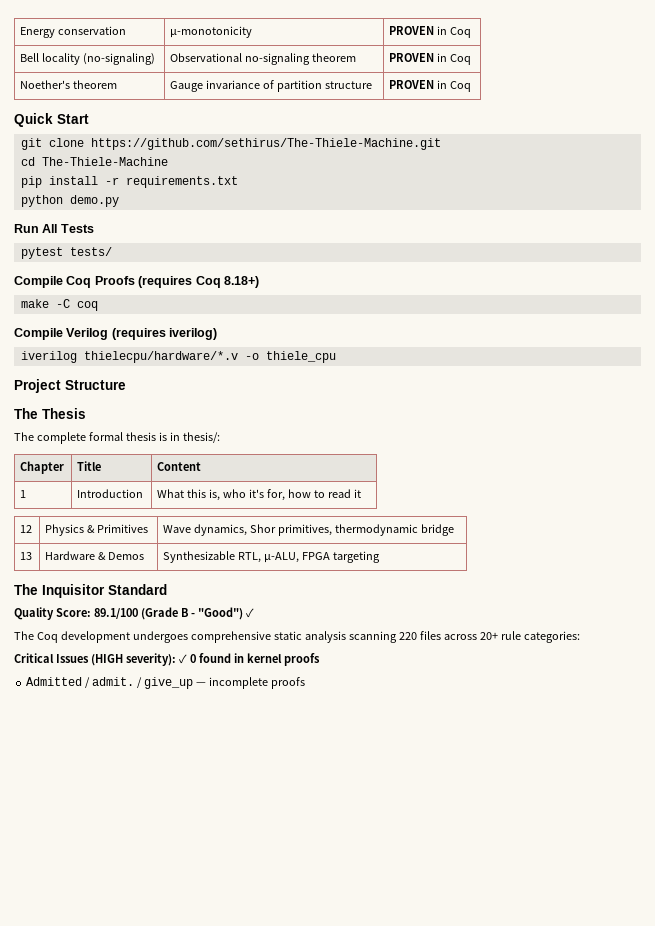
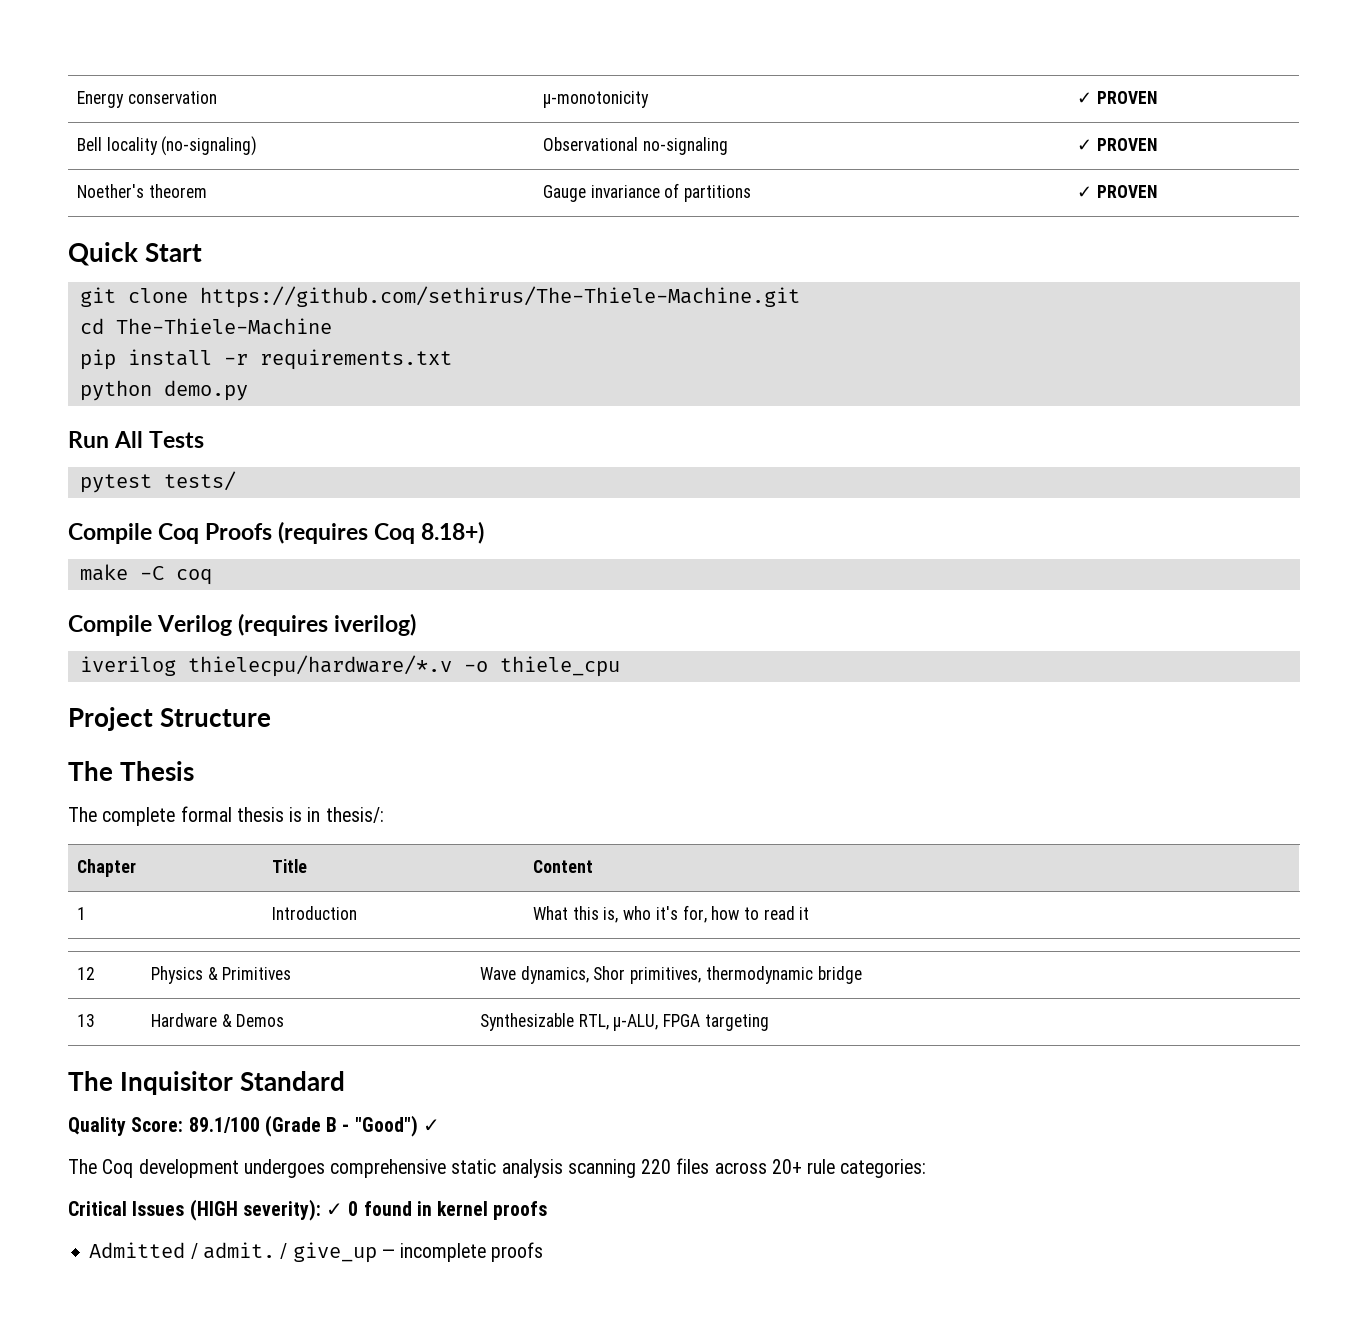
- Energy conservation | μ-monotonicity | PROVEN in Coq
+ Energy conservation | μ-monotonicity | ✓ PROVEN
- Bell locality (no-signaling) | Observational no-signaling theorem | PROVEN in Coq
+ Bell locality (no-signaling) | Observational no-signaling | ✓ PROVEN
- Noether's theorem | Gauge invariance of partition structure | PROVEN in Coq
+ Noether's theorem | Gauge invariance of partitions | ✓ PROVEN

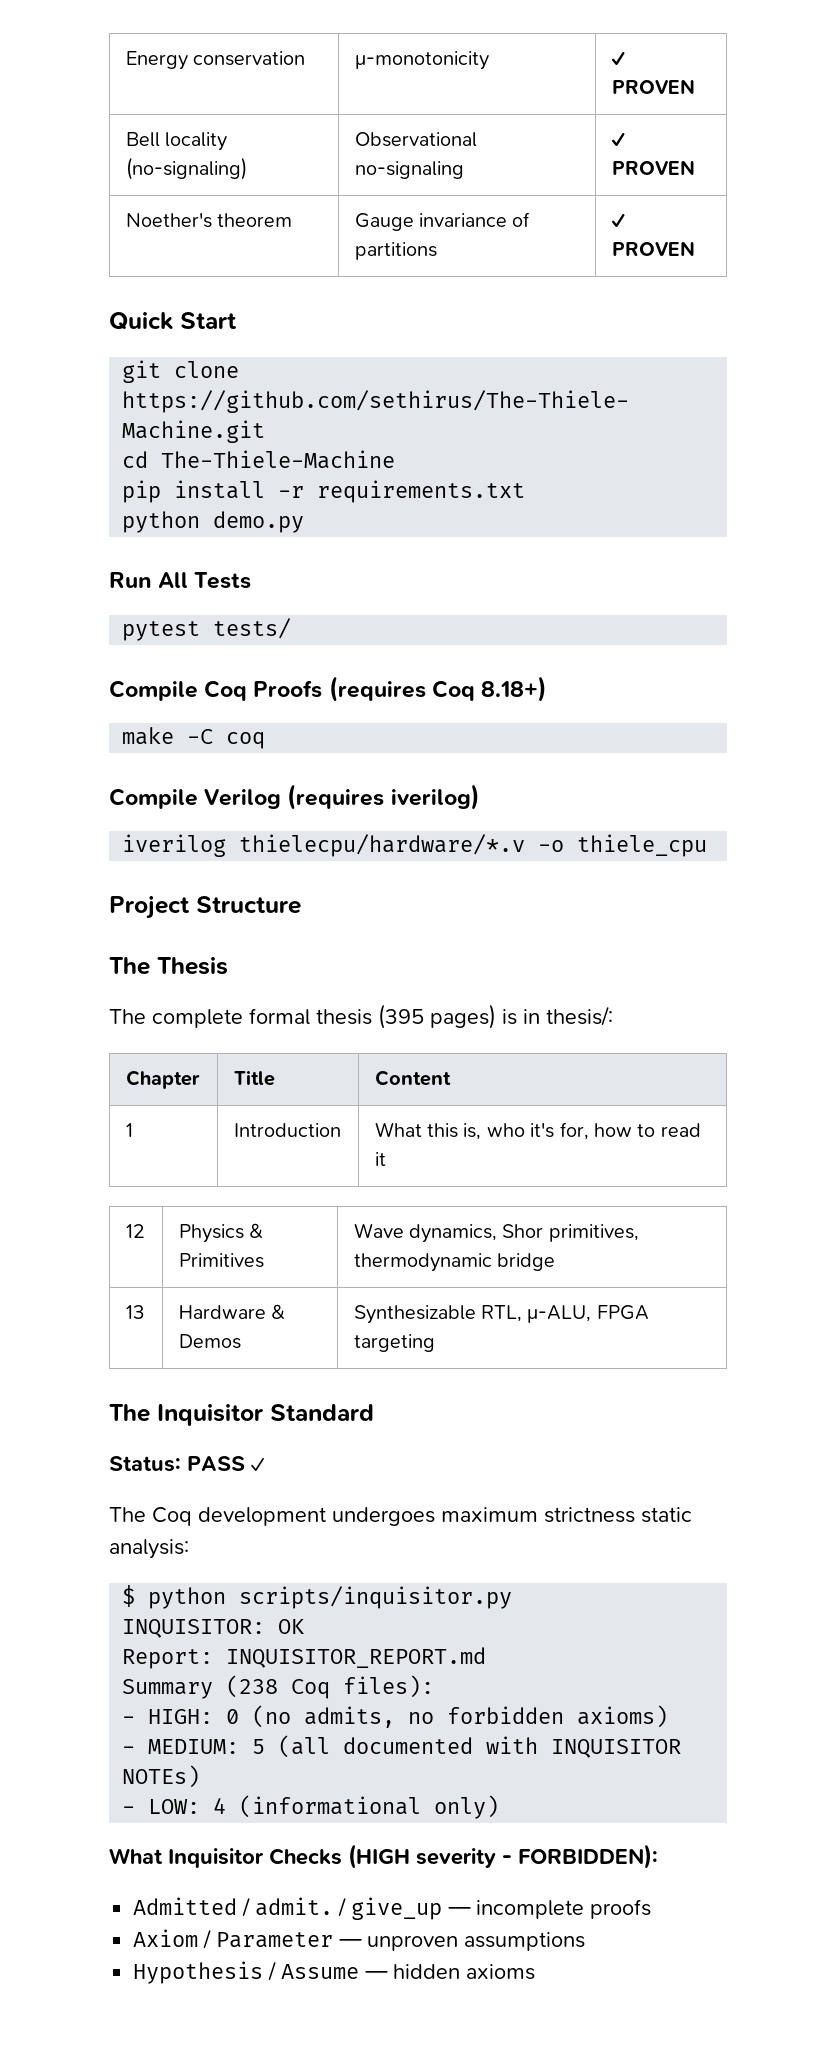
- The complete formal thesis is in thesis/:
+ The complete formal thesis (395 pages) is in thesis/:
- Quality Score: 89.1/100 (Grade B - "Good") ✓
+ Status: PASS ✓
- The Coq development undergoes comprehensive static analysis scanning 220 files across 20+ rule categories:
- Critical Issues (HIGH severity): ✓ 0 found in kernel proofs
+ The Coq development undergoes maximum strictness static analysis:
+ $ python scripts/inquisitor.py
+ INQUISITOR: OK
+ Report: INQUISITOR_REPORT.md
+ Summary (238 Coq files):
+ - HIGH: 0 (no admits, no forbidden axioms)
+ - MEDIUM: 5 (all documented with INQUISITOR NOTEs)
+ - LOW: 4 (informational only)
+ What Inquisitor Checks (HIGH severity - FORBIDDEN):
+ Axiom / Parameter — unproven assumptions
+ Hypothesis / Assume — hidden axioms

